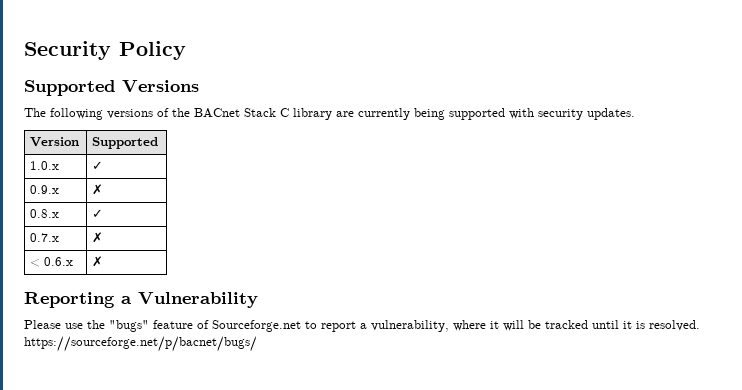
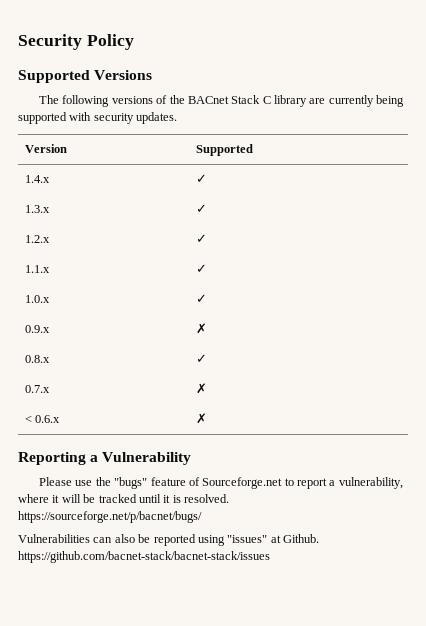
+ 1.4.x | ✓
+ 1.3.x | ✓
+ 1.2.x | ✓
+ 1.1.x | ✓
+ Vulnerabilities can also be reported using "issues" at Github. https://github.com/bacnet-stack/bacnet-stack/issues

